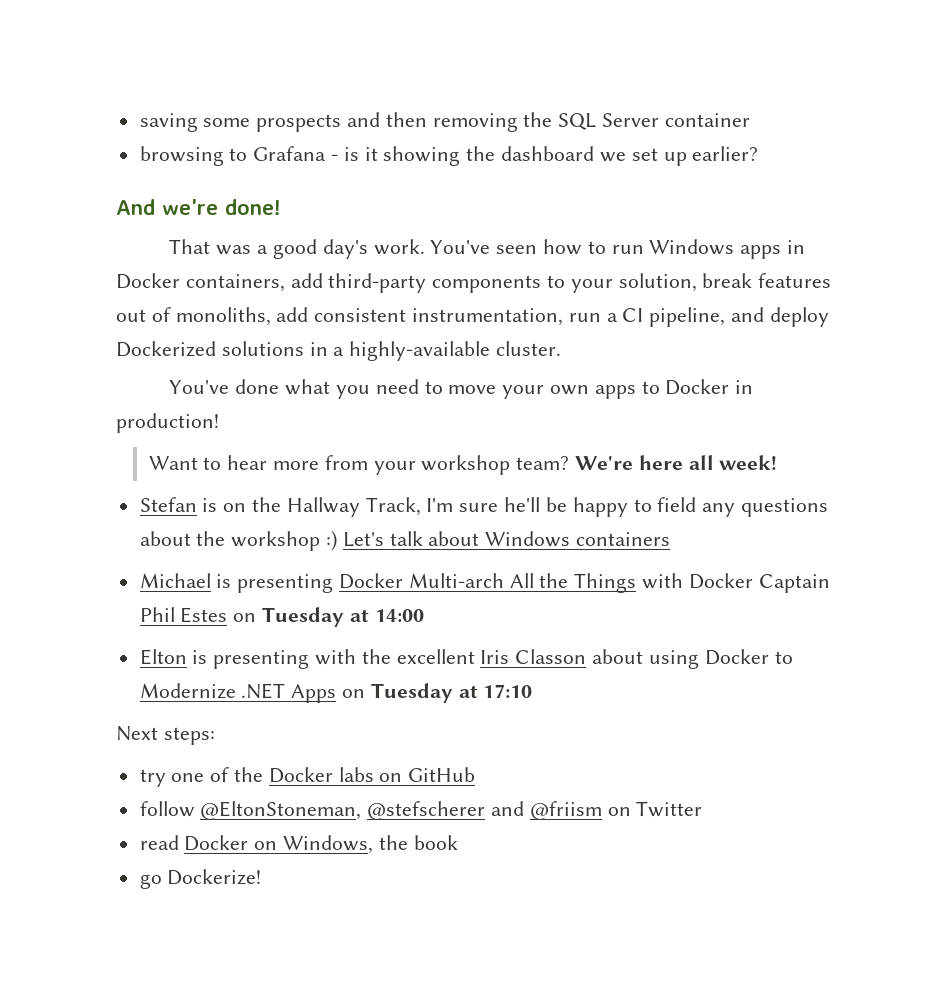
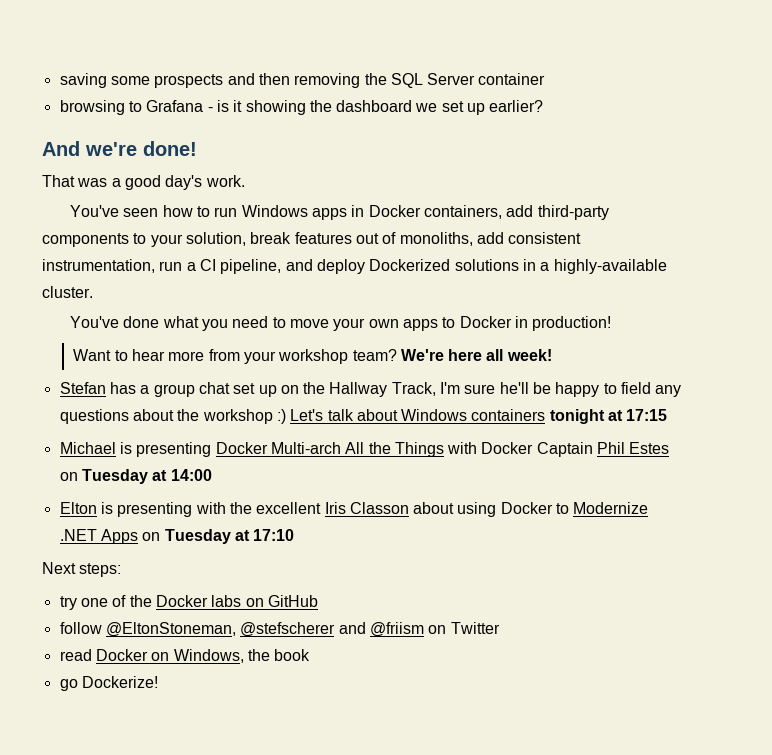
- That was a good day's work. You've seen how to run Windows apps in Docker containers, add third-party components to your solution, break features out of monoliths, add consistent instrumentation, run a CI pipeline, and deploy Dockerized solutions in a highly-available cluster.
+ That was a good day's work.
+ You've seen how to run Windows apps in Docker containers, add third-party components to your solution, break features out of monoliths, add consistent instrumentation, run a CI pipeline, and deploy Dockerized solutions in a highly-available cluster.
- Stefan is on the Hallway Track, I'm sure he'll be happy to field any questions about the workshop :) Let's talk about Windows containers
+ Stefan has a group chat set up on the Hallway Track, I'm sure he'll be happy to field any questions about the workshop :) Let's talk about Windows containers tonight at 17:15

